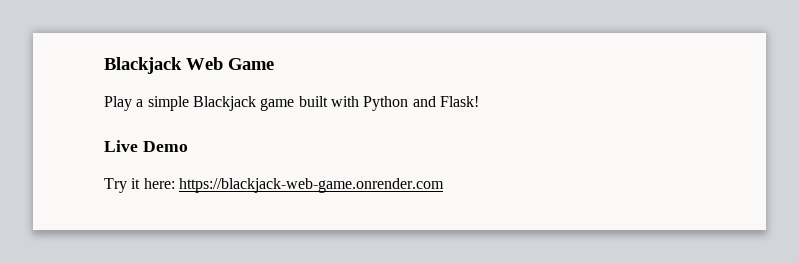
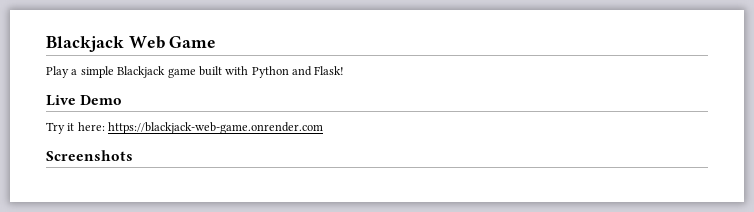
+ Screenshots

